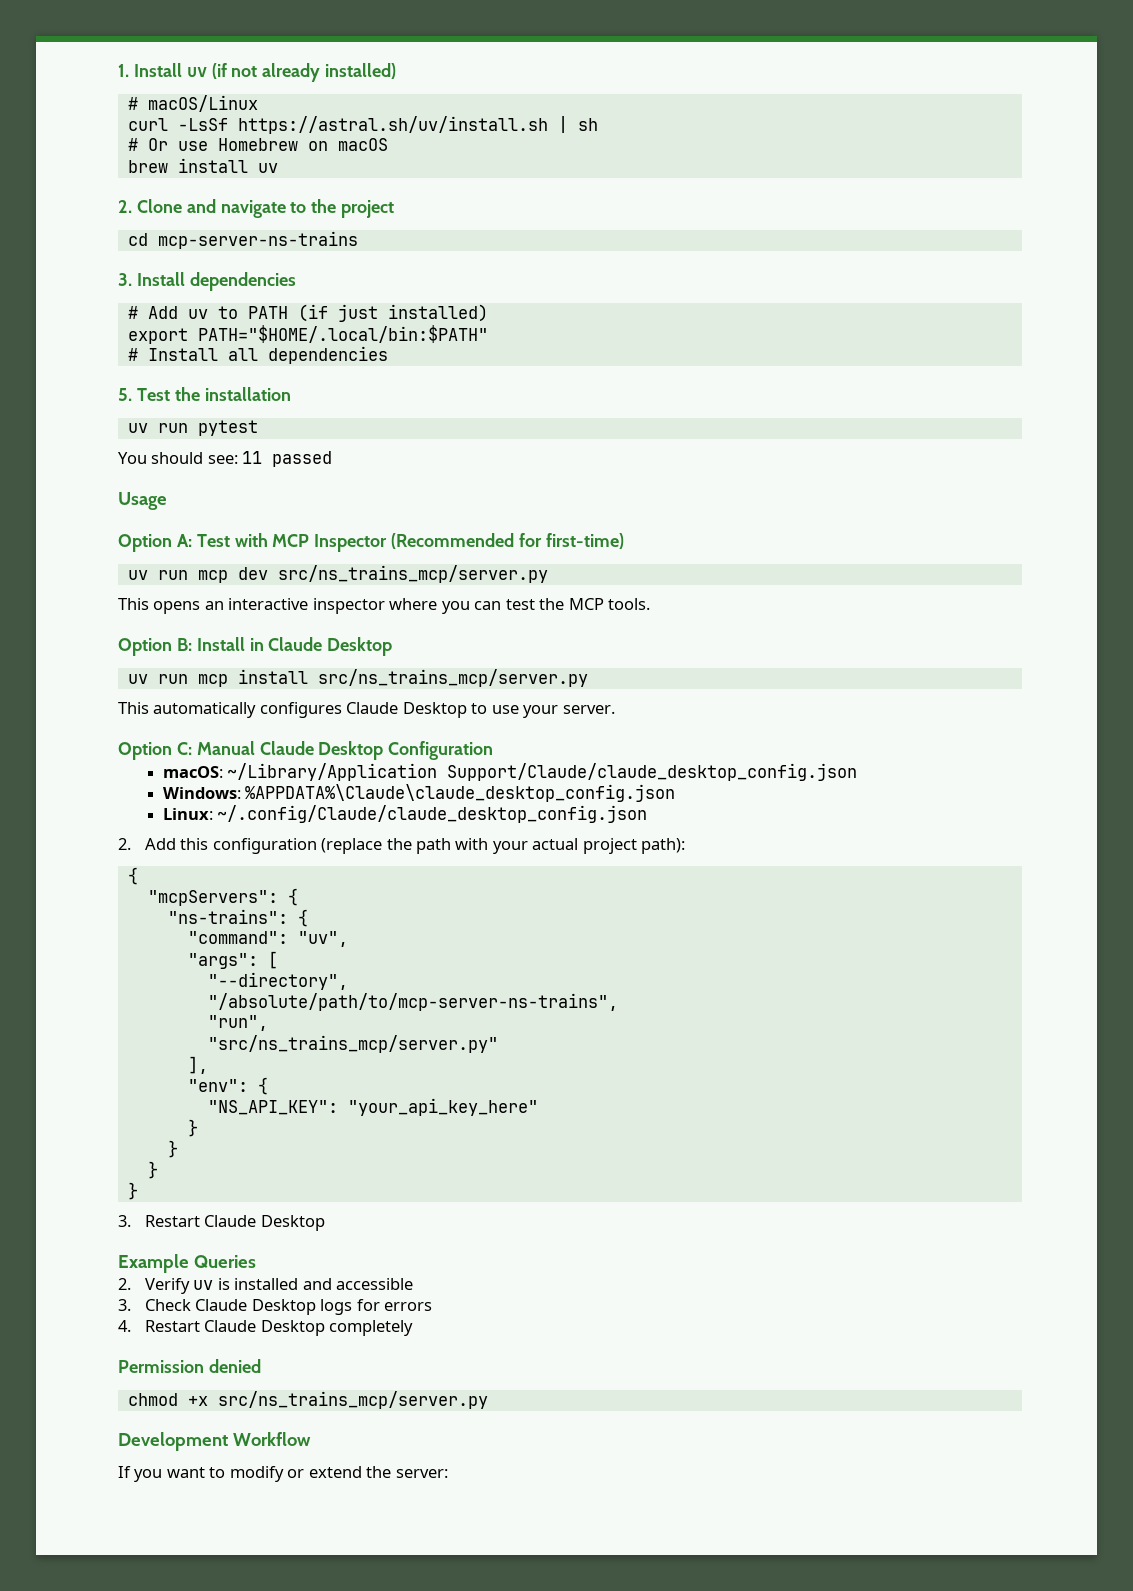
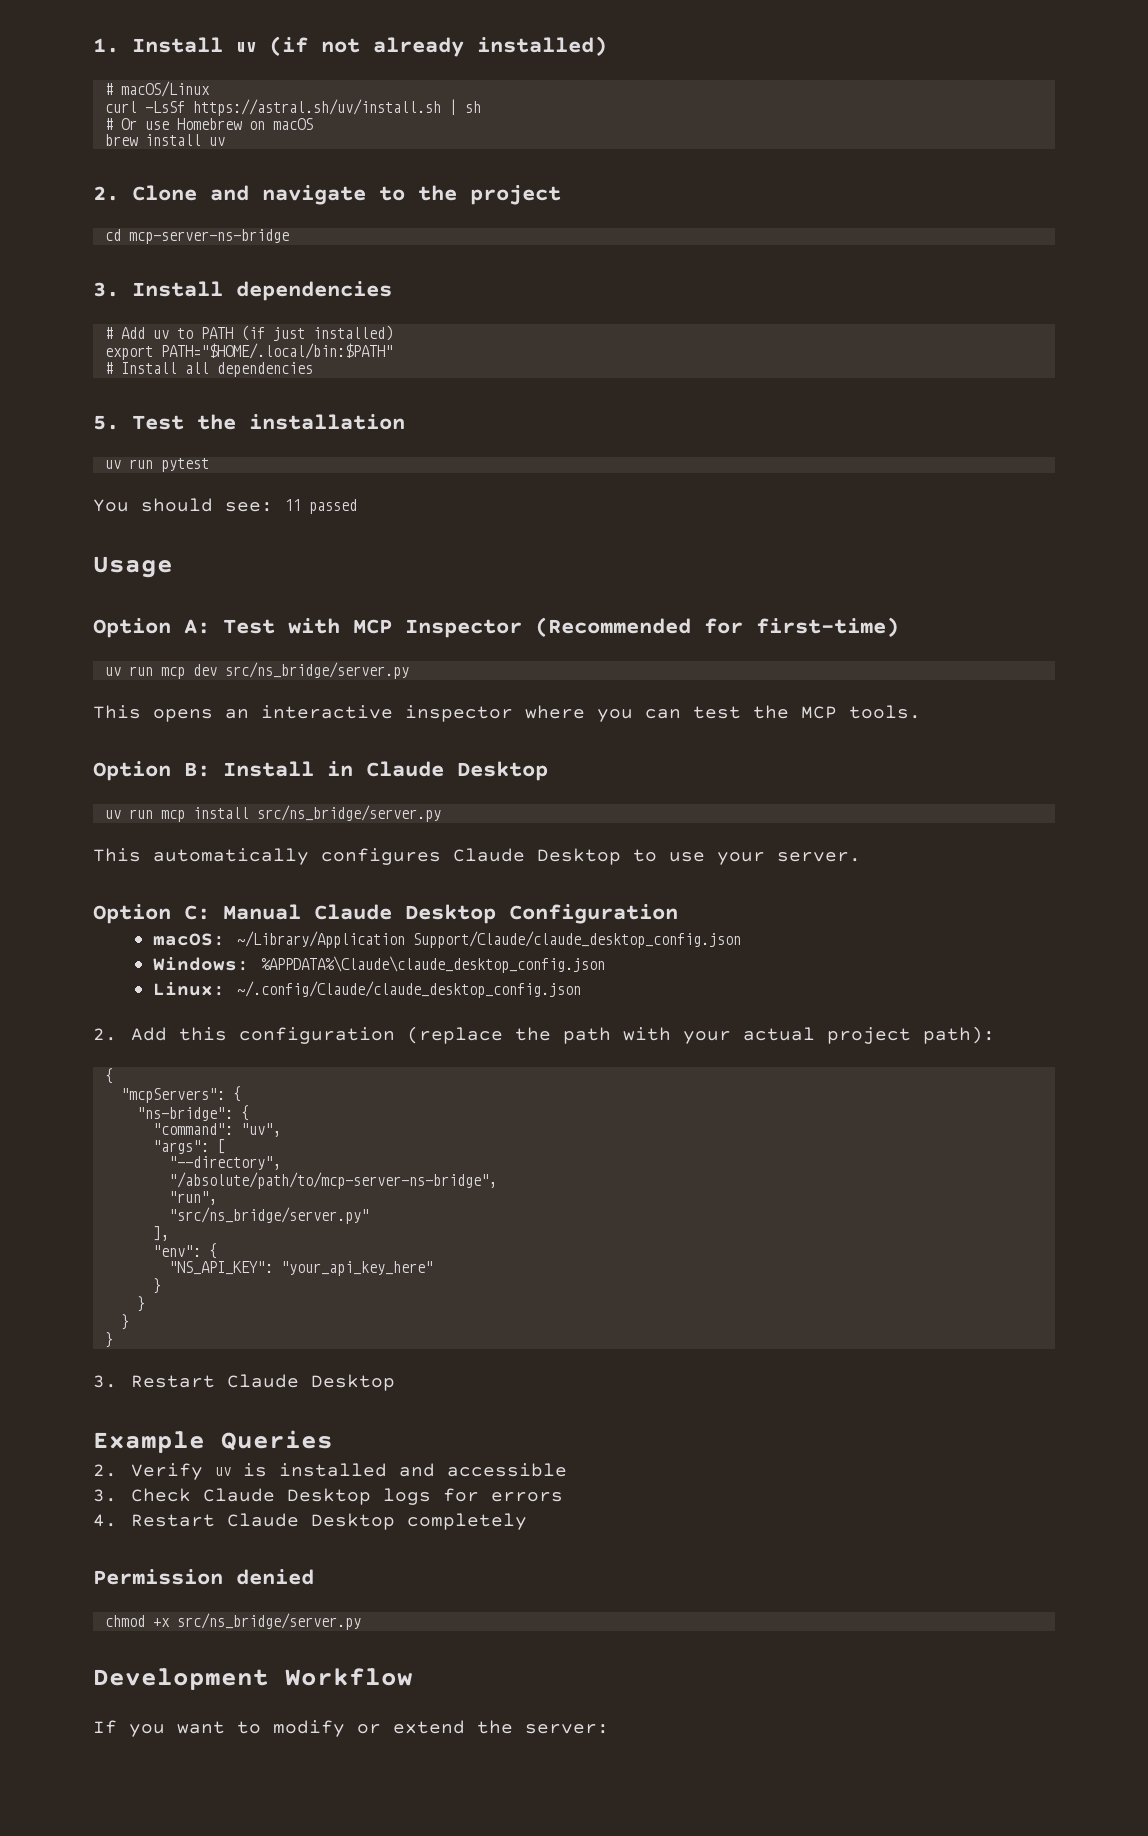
- cd mcp-server-ns-trains
+ cd mcp-server-ns-bridge
- uv run mcp dev src/ns_trains_mcp/server.py
+ uv run mcp dev src/ns_bridge/server.py
- uv run mcp install src/ns_trains_mcp/server.py
+ uv run mcp install src/ns_bridge/server.py
- "ns-trains": {
+ "ns-bridge": {
- "/absolute/path/to/mcp-server-ns-trains",
+ "/absolute/path/to/mcp-server-ns-bridge",
- "src/ns_trains_mcp/server.py"
+ "src/ns_bridge/server.py"
- chmod +x src/ns_trains_mcp/server.py
+ chmod +x src/ns_bridge/server.py

